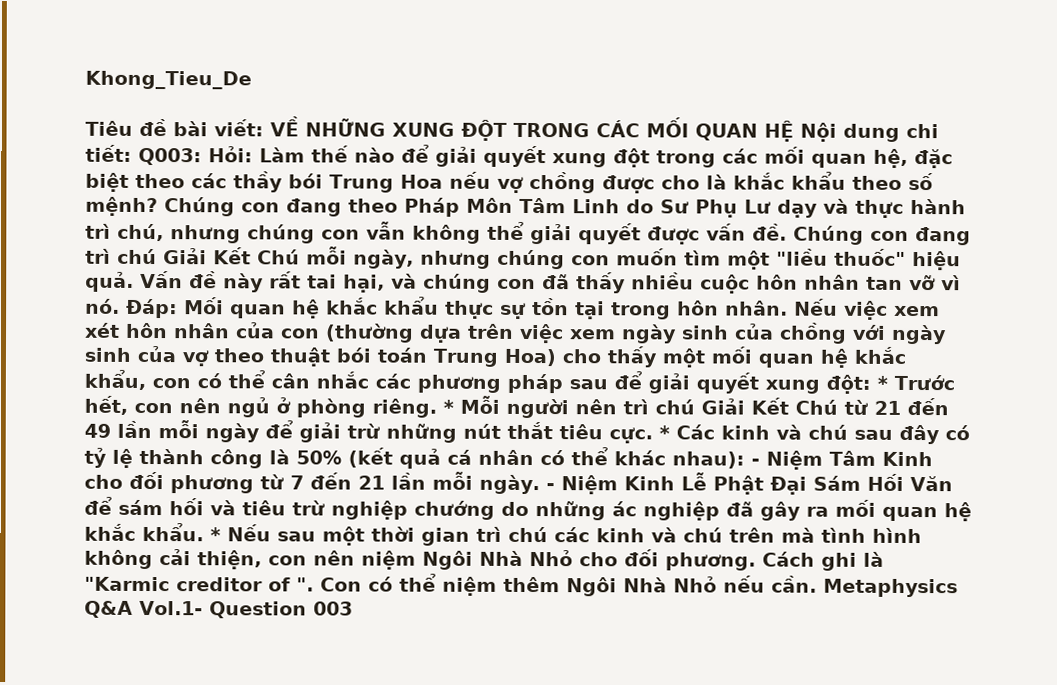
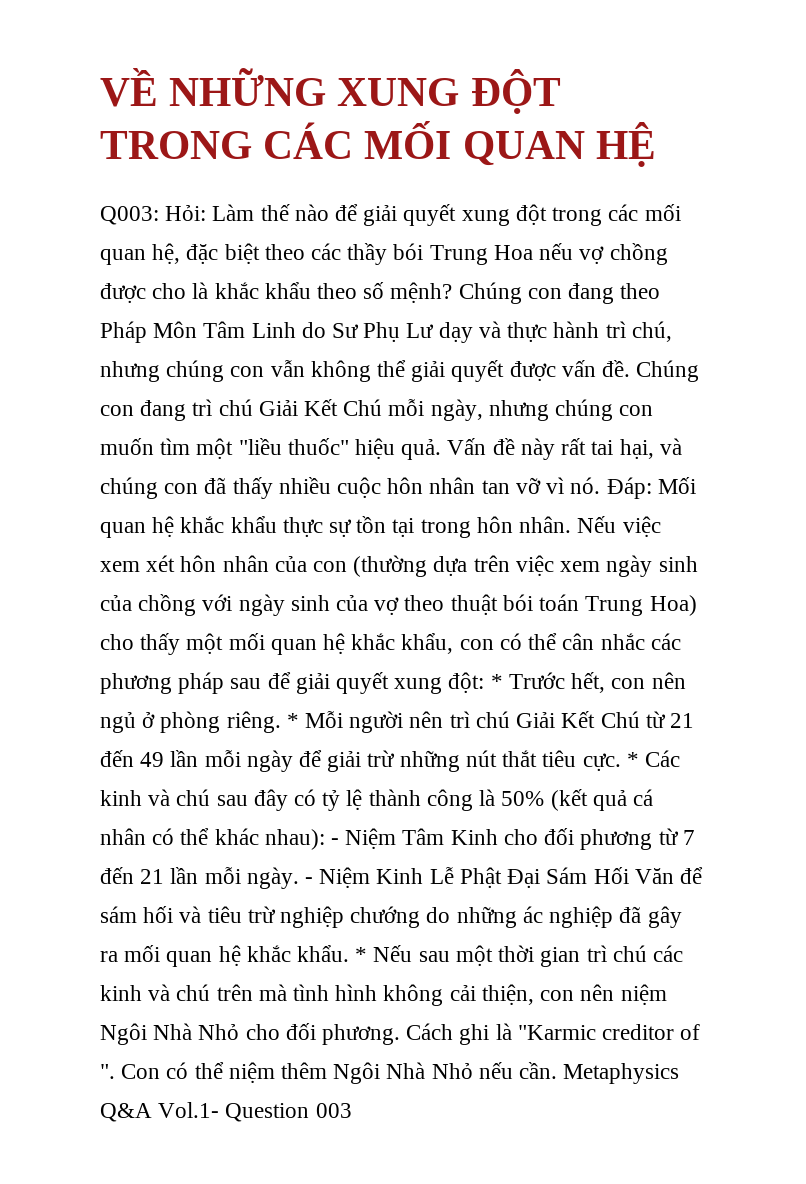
- Khong_Tieu_De
- Tiêu đề bài viết: VỀ NHỮNG XUNG ĐỘT TRONG CÁC MỐI QUAN HỆ Nội dung chi tiết: Q003: Hỏi: Làm thế nào để giải quyết xung đột trong các mối quan hệ, đặc biệt theo các thầy bói Trung Hoa nếu vợ chồng được cho là khắc khẩu theo số mệnh?
+ VỀ NHỮNG XUNG ĐỘT TRONG CÁC MỐI QUAN HỆ
+ Q003: Hỏi: Làm thế nào để giải quyết xung đột trong các mối quan hệ, đặc biệt theo các thầy bói Trung Hoa nếu vợ chồng được cho là khắc khẩu theo số mệnh?

